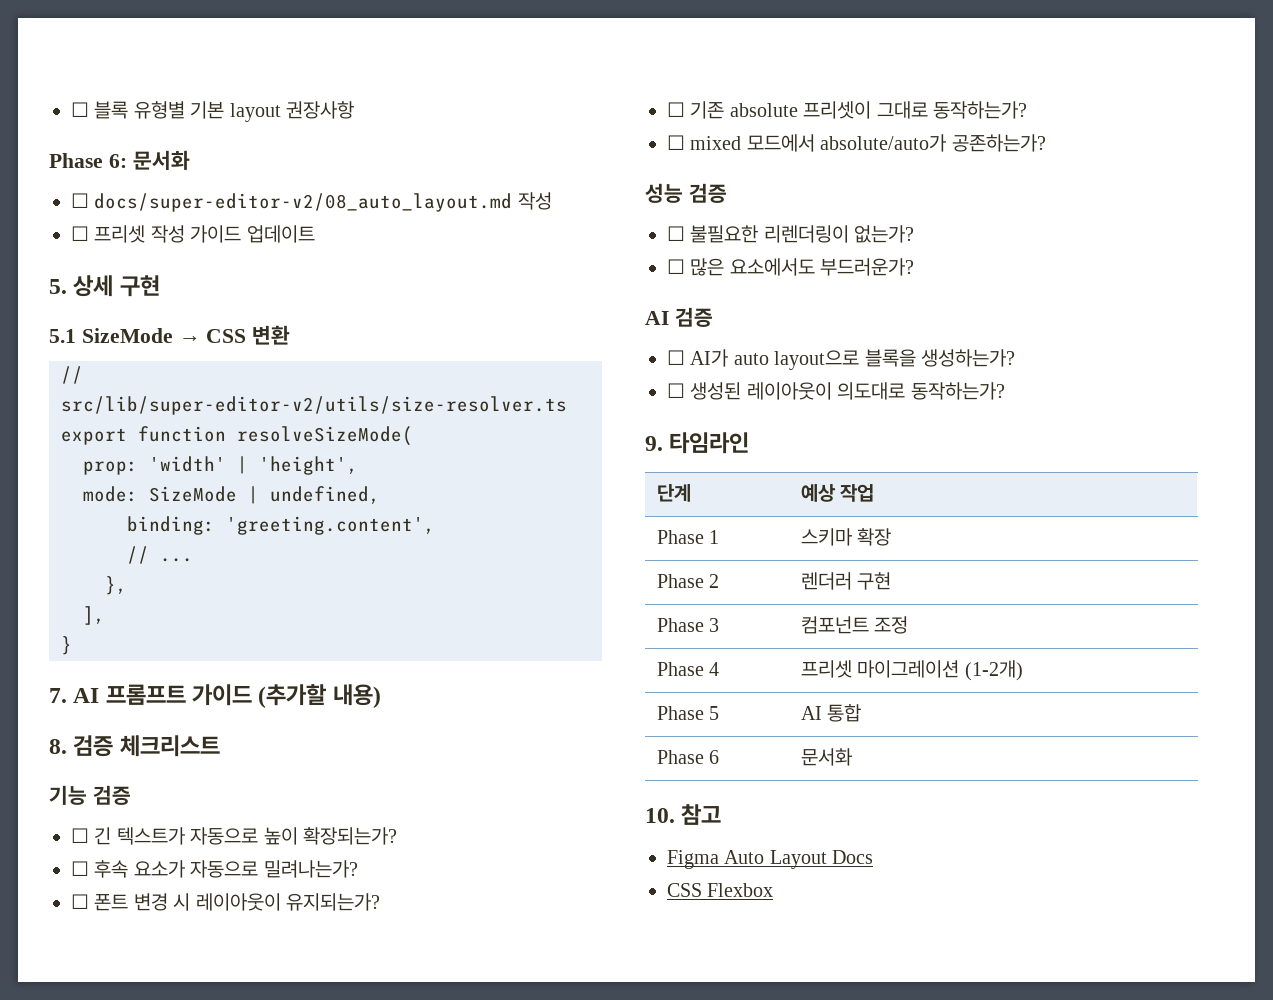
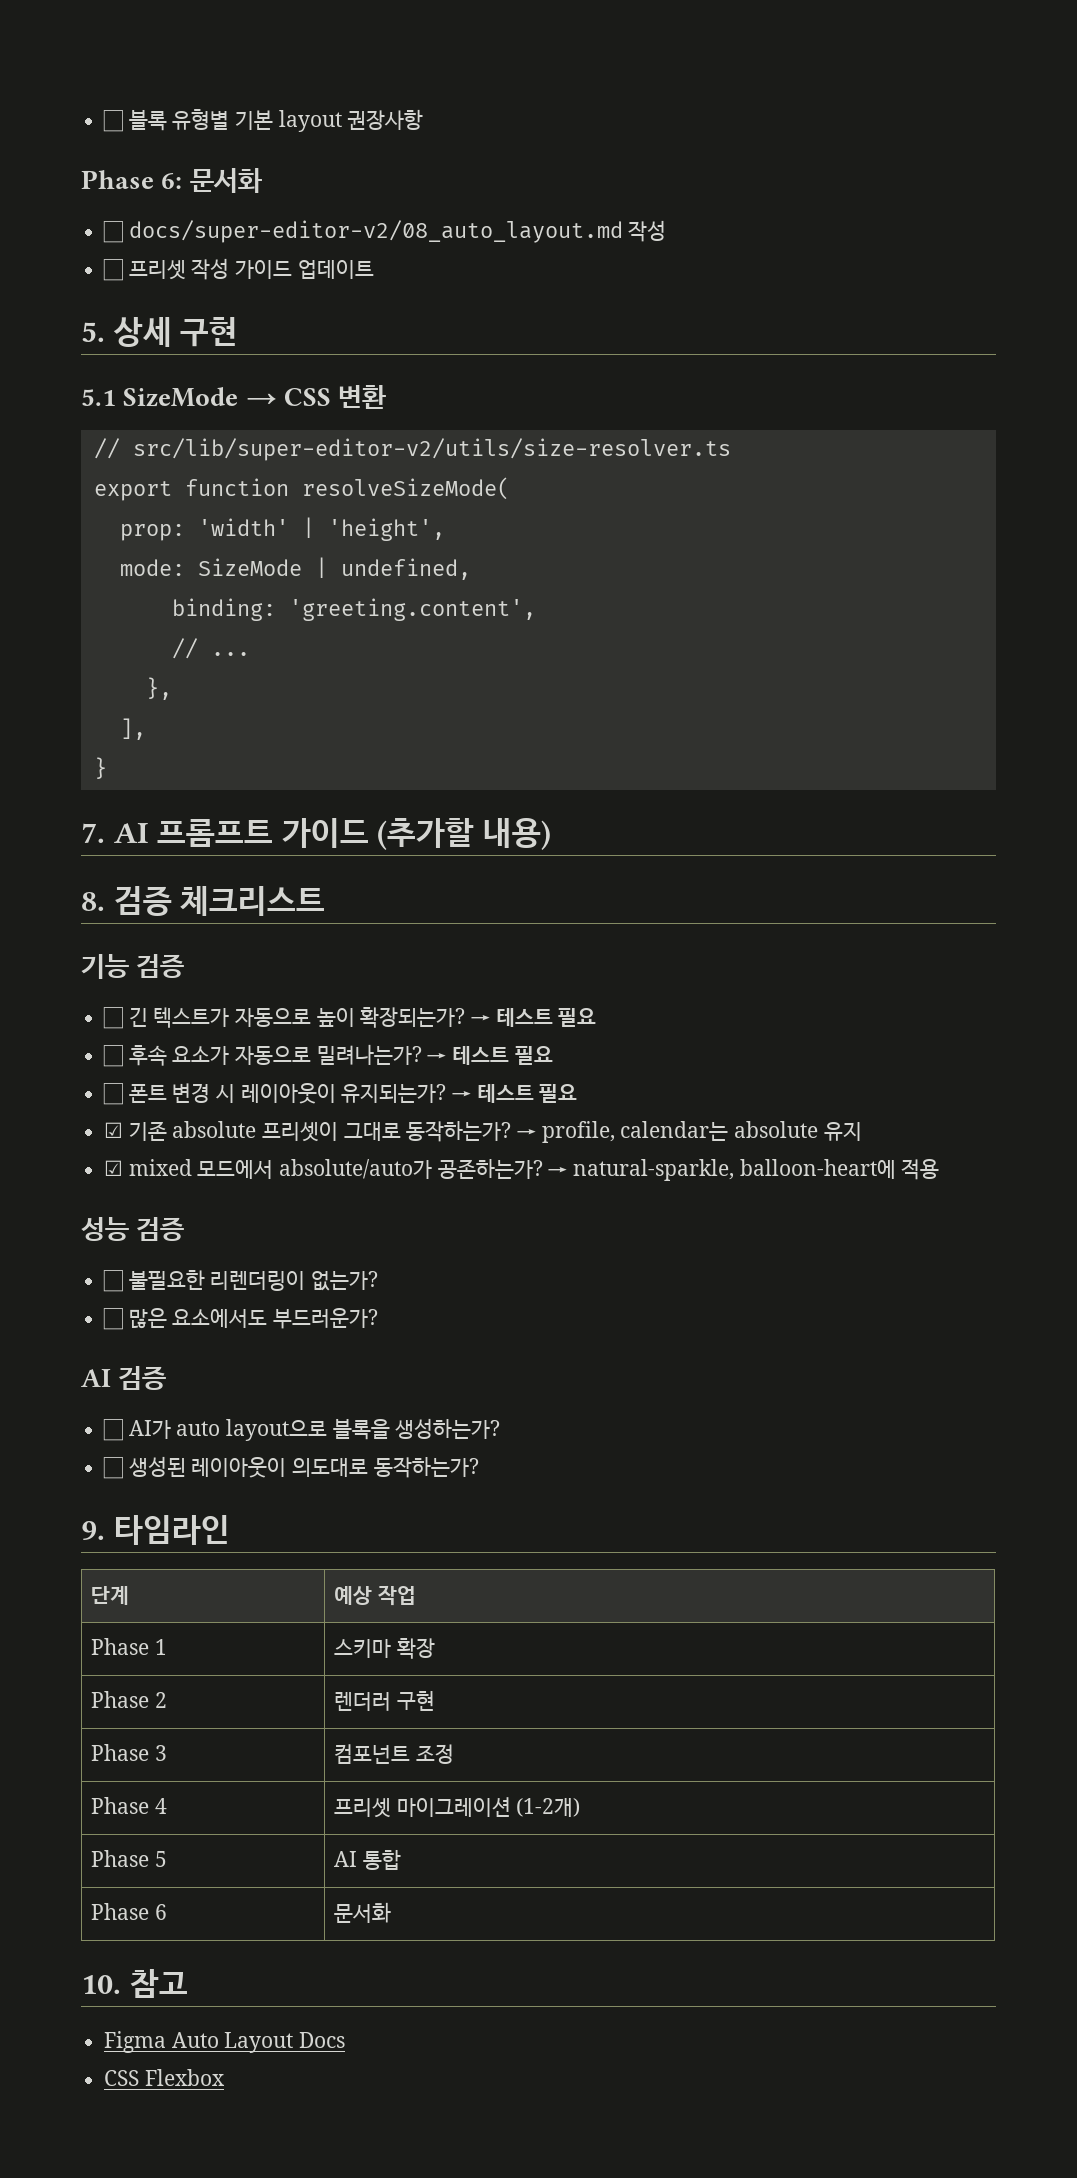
- ☐ 긴 텍스트가 자동으로 높이 확장되는가?
+ ☐ 긴 텍스트가 자동으로 높이 확장되는가? → 테스트 필요
- ☐ 후속 요소가 자동으로 밀려나는가?
+ ☐ 후속 요소가 자동으로 밀려나는가? → 테스트 필요
- ☐ 폰트 변경 시 레이아웃이 유지되는가?
- ☐ 기존 absolute 프리셋이 그대로 동작하는가?
- ☐ mixed 모드에서 absolute/auto가 공존하는가?
+ ☐ 폰트 변경 시 레이아웃이 유지되는가? → 테스트 필요
+ ☑ 기존 absolute 프리셋이 그대로 동작하는가? → profile, calendar는 absolute 유지
+ ☑ mixed 모드에서 absolute/auto가 공존하는가? → natural-sparkle, balloon-heart에 적용

